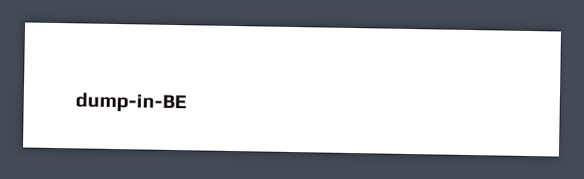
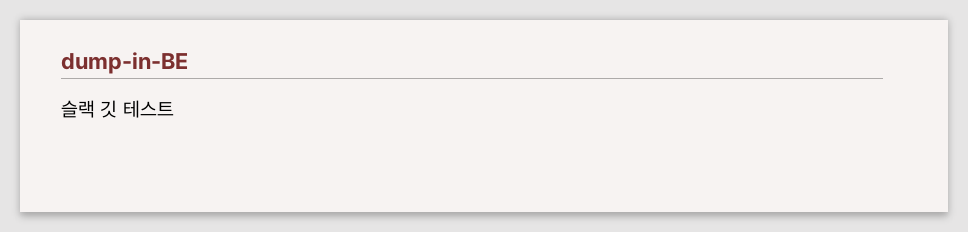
+ 슬랙 깃 테스트

